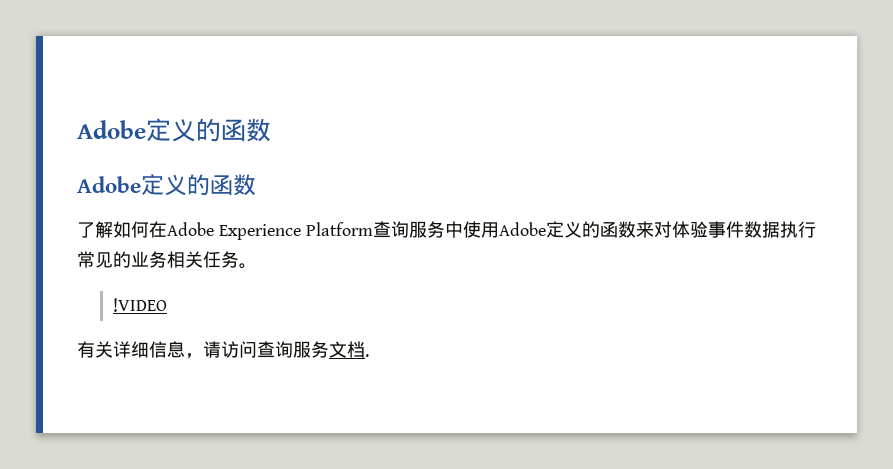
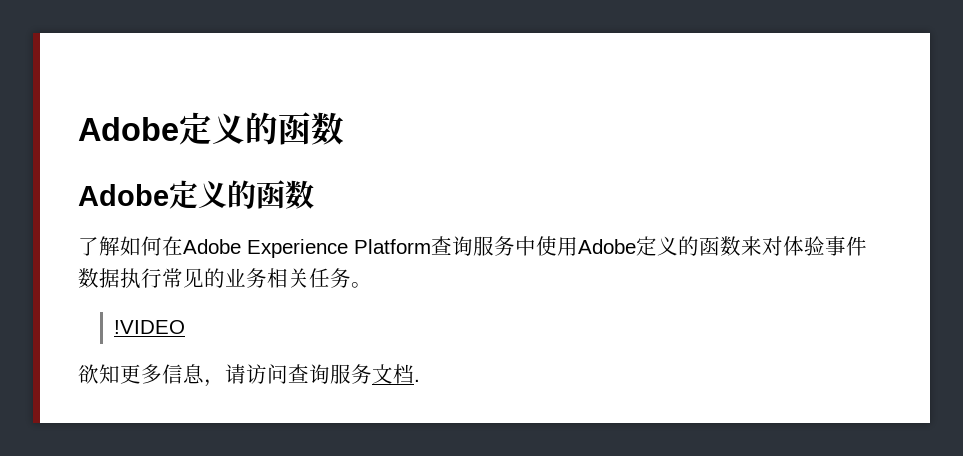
- 有关详细信息，请访问查询服务文档.
+ 欲知更多信息，请访问查询服务文档.

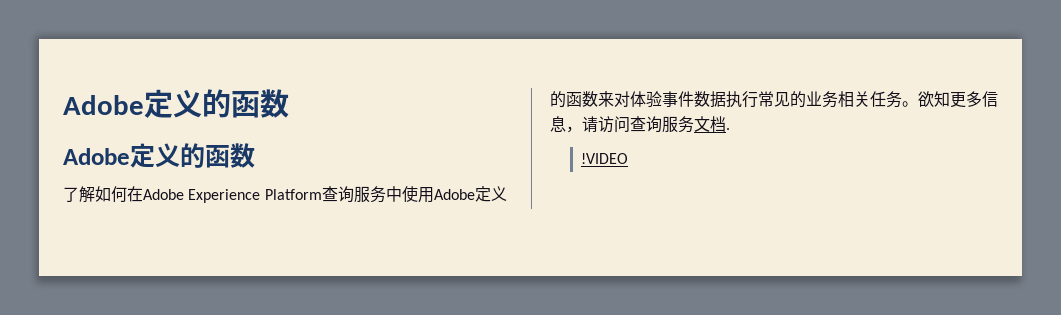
- 了解如何在Adobe Experience Platform查询服务中使用Adobe定义的函数来对体验事件数据执行常见的业务相关任务。
- !VIDEO
- 欲知更多信息，请访问查询服务文档.
+ 了解如何在Adobe Experience Platform查询服务中使用Adobe定义的函数来对体验事件数据执行常见的业务相关任务。欲知更多信息，请访问查询服务文档.
+ !VIDEO

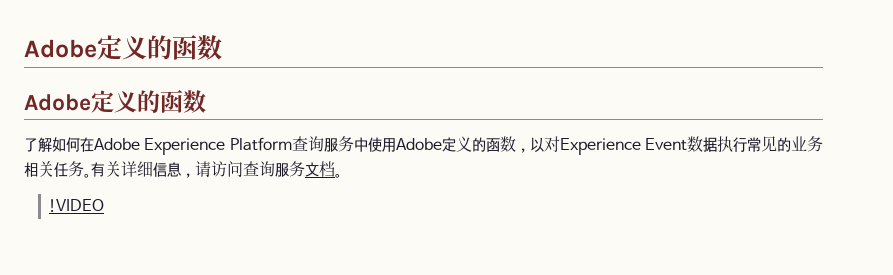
- 了解如何在Adobe Experience Platform查询服务中使用Adobe定义的函数来对体验事件数据执行常见的业务相关任务。
+ 了解如何在Adobe Experience Platform查询服务中使用Adobe定义的函数，以对Experience Event数据执行常见的业务相关任务。
- 欲知更多信息，请访问查询服务文档.
+ 有关详细信息，请访问查询服务文档。

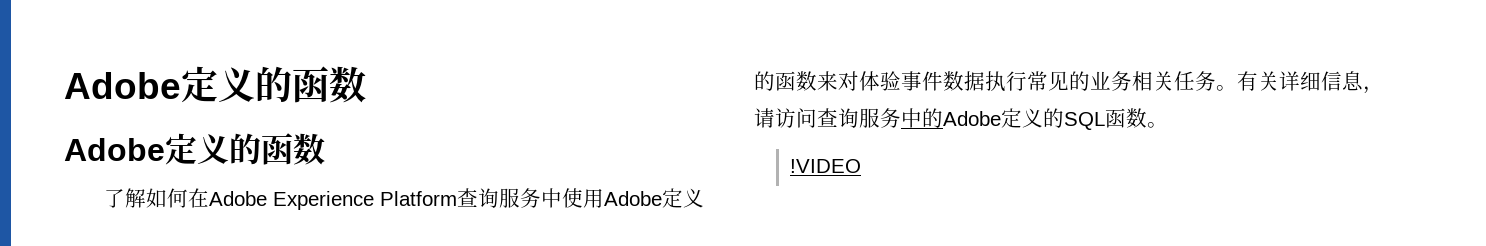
- 了解如何在Adobe Experience Platform查询服务中使用Adobe定义的函数，以对Experience Event数据执行常见的业务相关任务。
+ 了解如何在Adobe Experience Platform查询服务中使用Adobe定义的函数来对体验事件数据执行常见的业务相关任务。
- 有关详细信息，请访问查询服务文档。
+ 有关详细信息，请访问查询服务中的Adobe定义的SQL函数。

